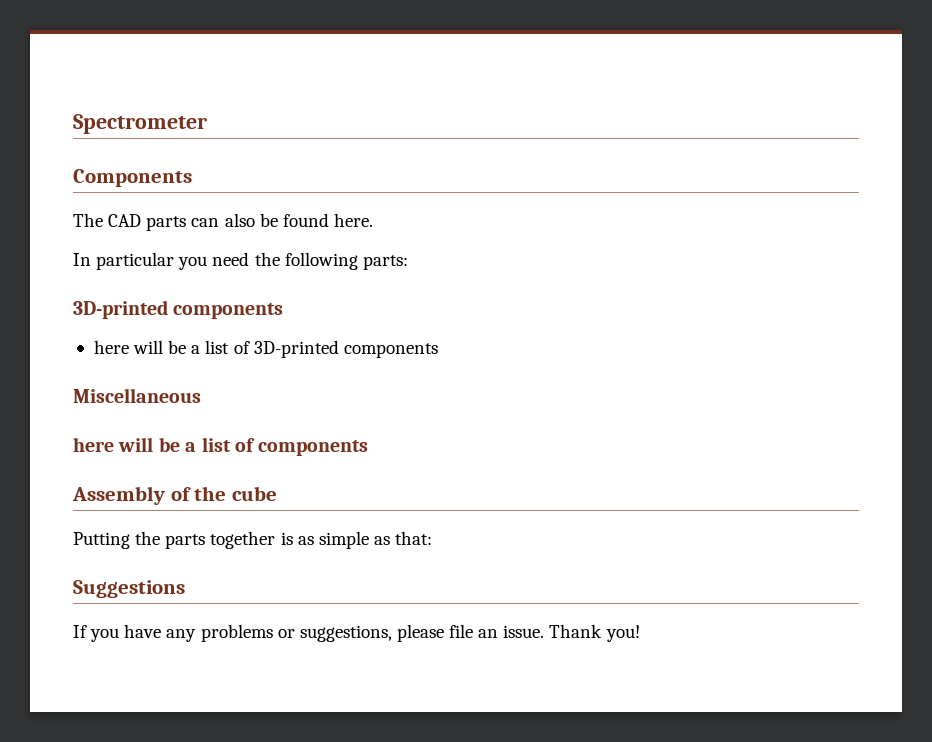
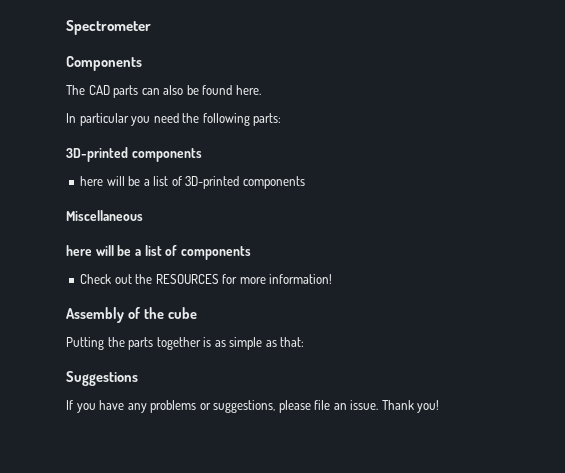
+ Check out the RESOURCES for more information!

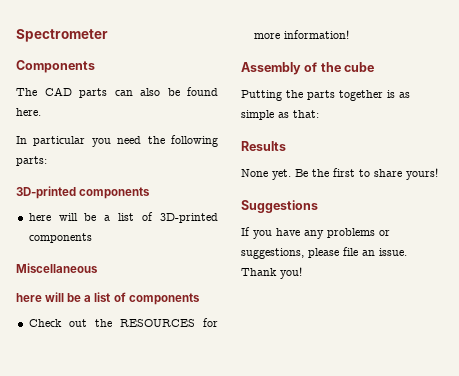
+ Results
+ None yet. Be the first to share yours!

